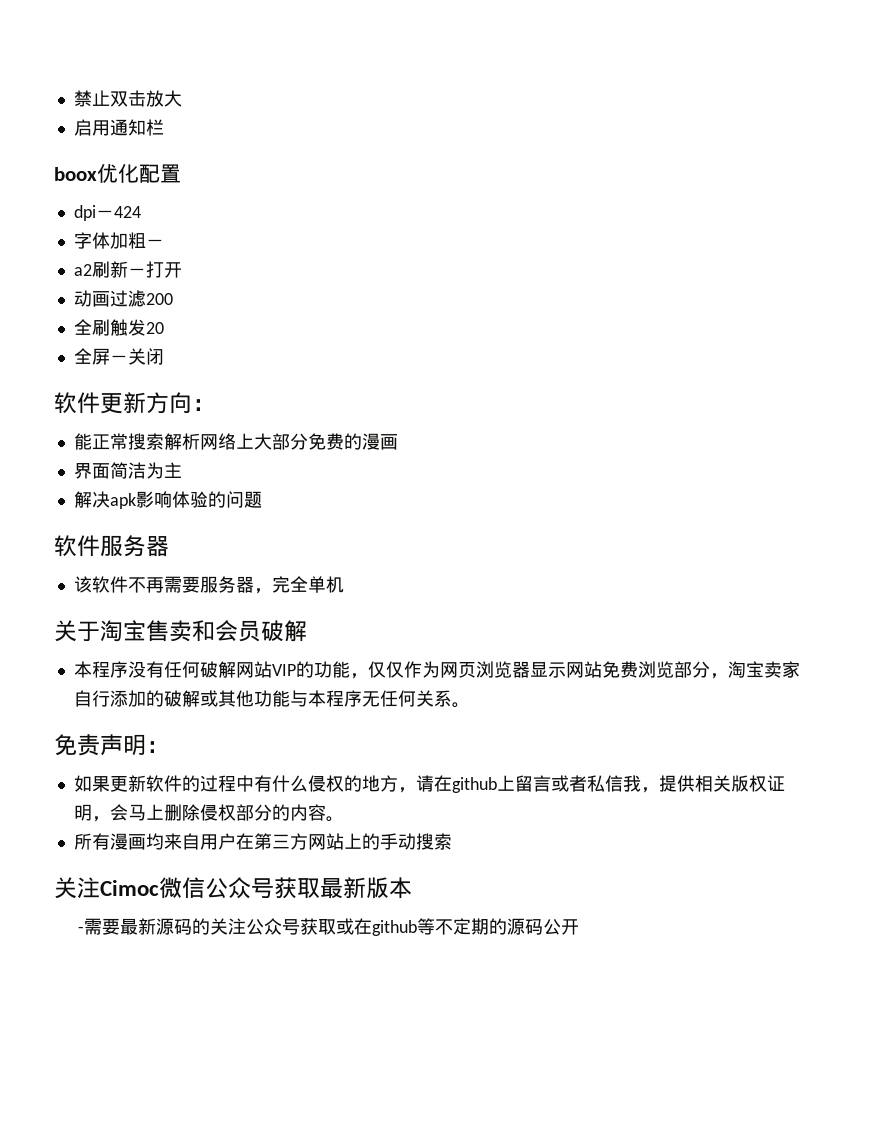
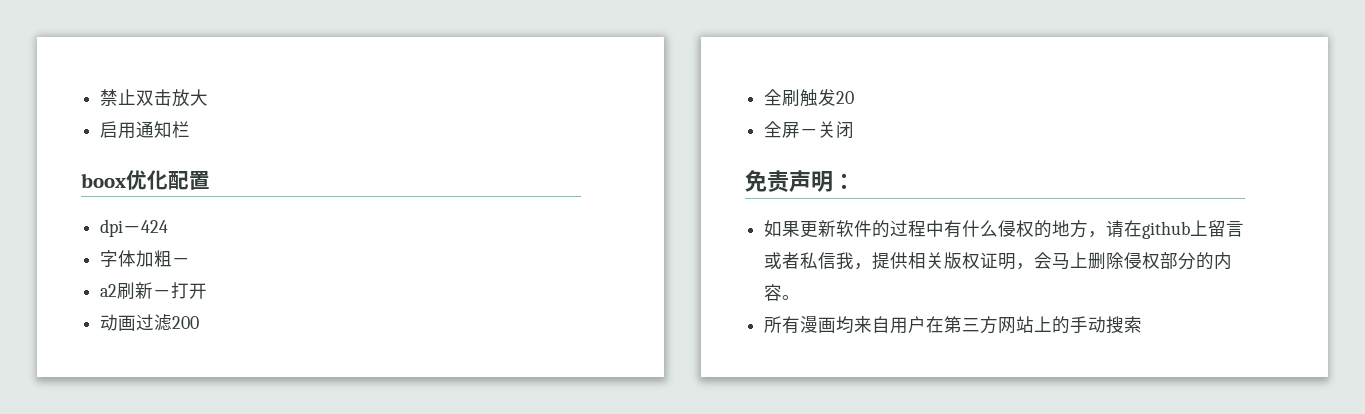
- 软件更新方向：
- 能正常搜索解析网络上大部分免费的漫画
- 界面简洁为主
- 解决apk影响体验的问题
- 软件服务器
- 该软件不再需要服务器，完全单机
- 关于淘宝售卖和会员破解
- 本程序没有任何破解网站VIP的功能，仅仅作为网页浏览器显示网站免费浏览部分，淘宝卖家自行添加的破解或其他功能与本程序无任何关系。
- 关注Cimoc微信公众号获取最新版本
- -需要最新源码的关注公众号获取或在github等不定期的源码公开

